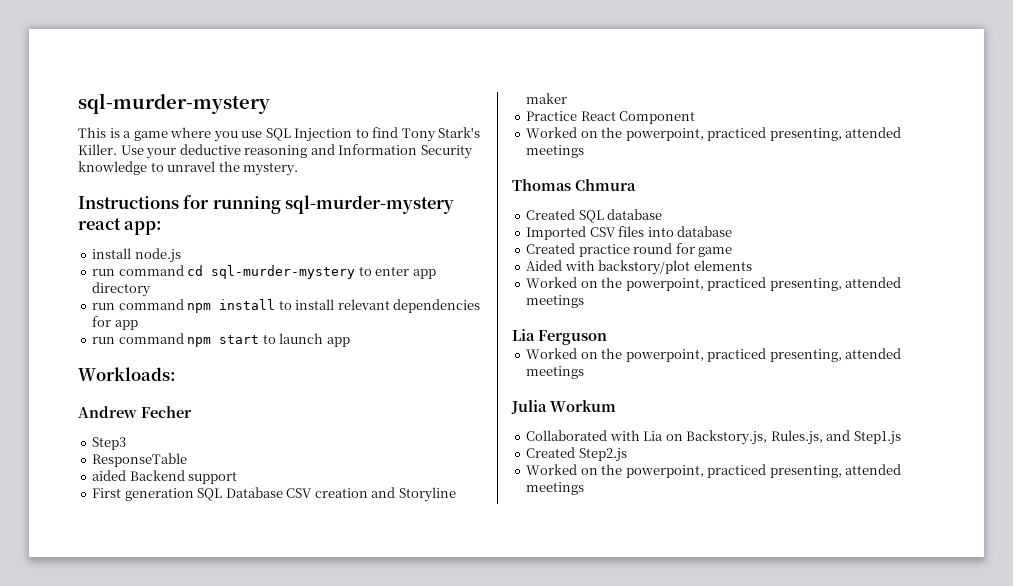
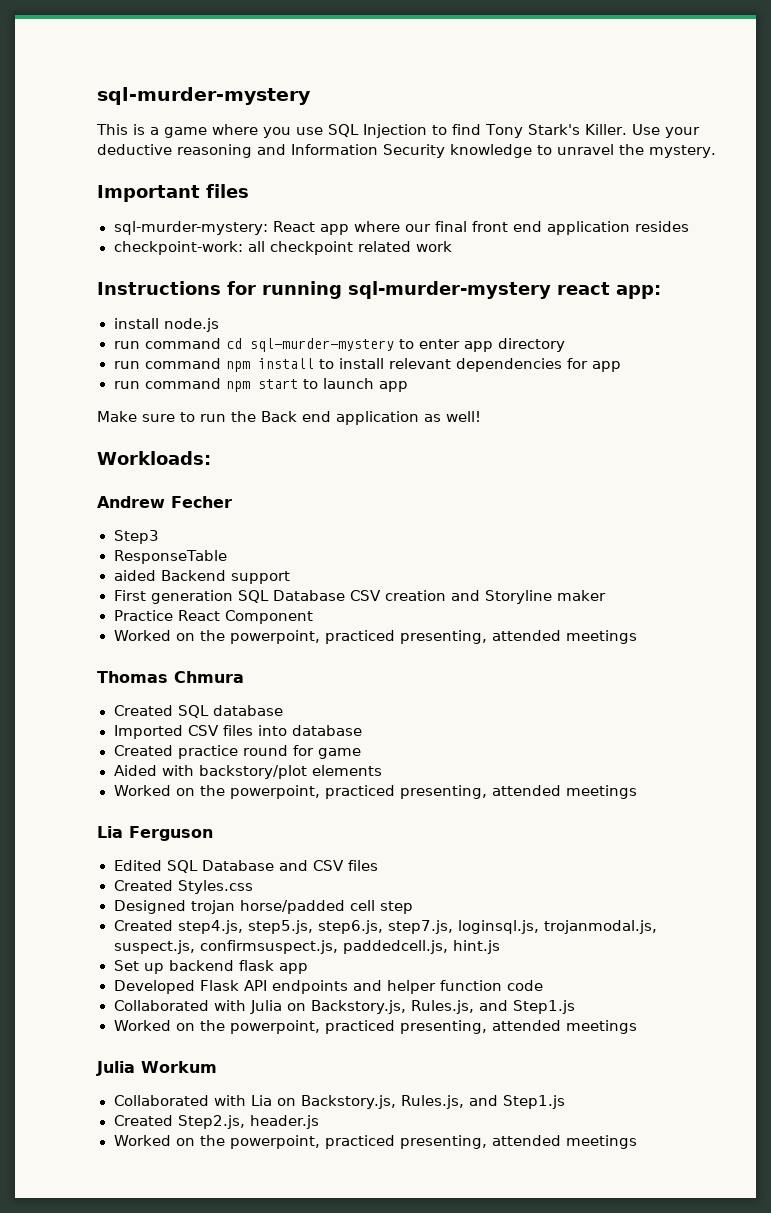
+ Important files
+ sql-murder-mystery: React app where our final front end application resides
+ checkpoint-work: all checkpoint related work
+ Make sure to run the Back end application as well!
+ Edited SQL Database and CSV files
+ Created Styles.css
+ Designed trojan horse/padded cell step
+ Created step4.js, step5.js, step6.js, step7.js, loginsql.js, trojanmodal.js, suspect.js, confirmsuspect.js, paddedcell.js, hint.js
+ Set up backend flask app
+ Developed Flask API endpoints and helper function code
+ Collaborated with Julia on Backstory.js, Rules.js, and Step1.js
- Created Step2.js
+ Created Step2.js, header.js

